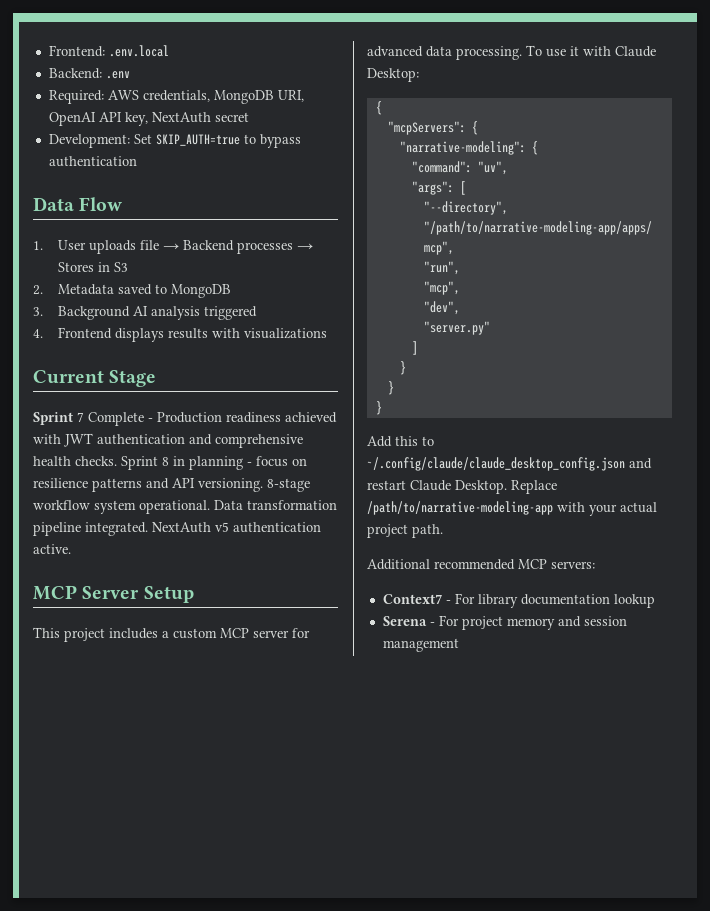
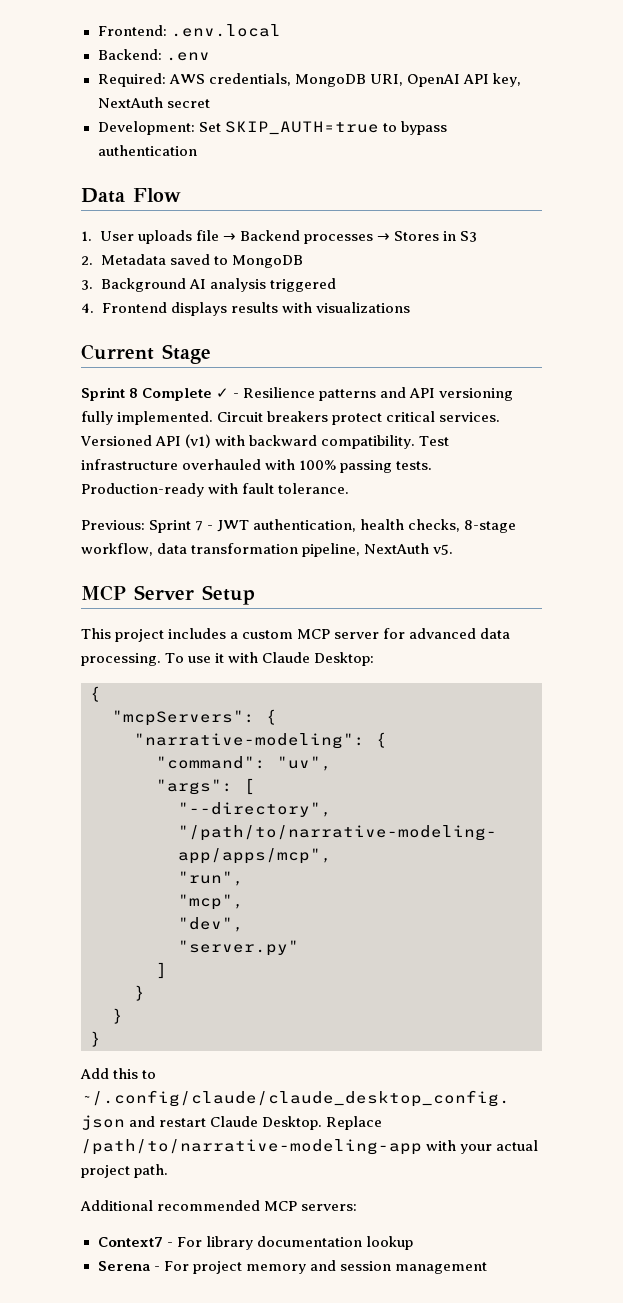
- Sprint 7 Complete - Production readiness achieved with JWT authentication and comprehensive health checks. Sprint 8 in planning - focus on resilience patterns and API versioning. 8-stage workflow system operational. Data transformation pipeline integrated. NextAuth v5 authentication active.
+ Sprint 8 Complete ✓ - Resilience patterns and API versioning fully implemented. Circuit breakers protect critical services. Versioned API (v1) with backward compatibility. Test infrastructure overhauled with 100% passing tests. Production-ready with fault tolerance.
+ Previous: Sprint 7 - JWT authentication, health checks, 8-stage workflow, data transformation pipeline, NextAuth v5.

